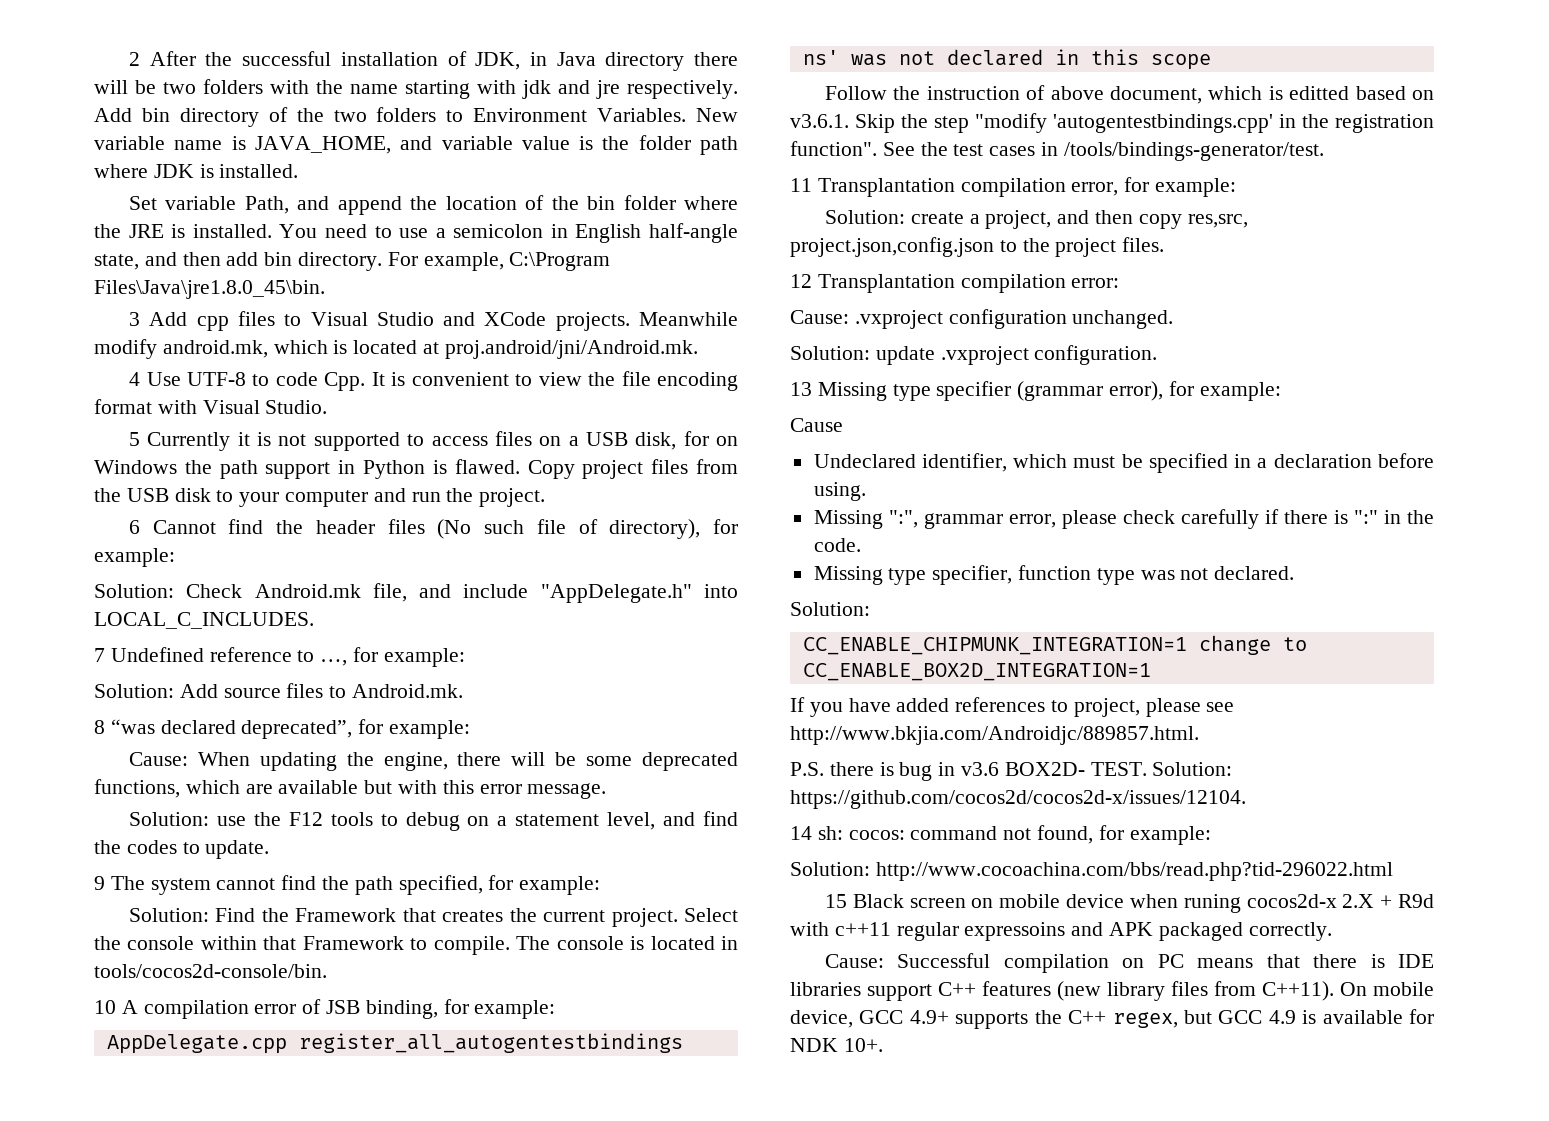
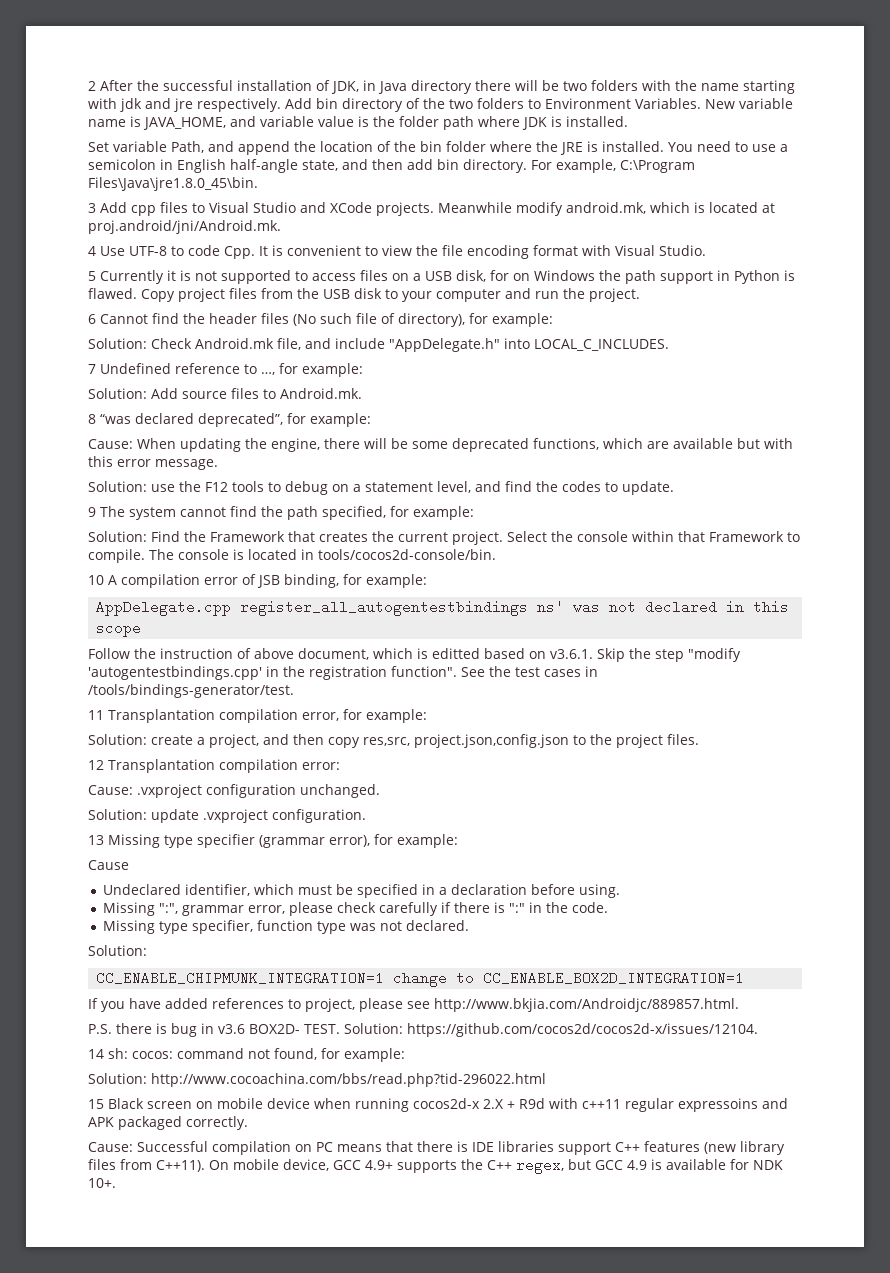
- 15 Black screen on mobile device when runing cocos2d-x 2.X + R9d with c++11 regular expressoins and APK packaged correctly.
+ 15 Black screen on mobile device when running cocos2d-x 2.X + R9d with c++11 regular expressoins and APK packaged correctly.

